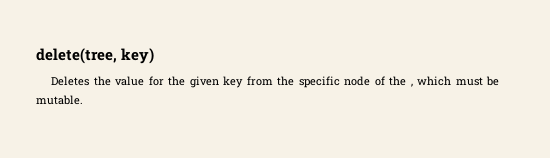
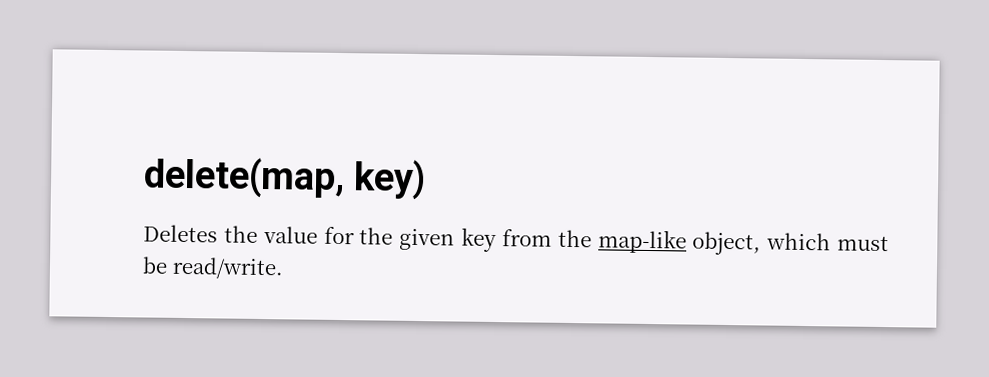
- delete(tree, key)
+ delete(map, key)
- Deletes the value for the given key from the specific node of the , which must be mutable.
+ Deletes the value for the given key from the map-like object, which must be read/write.

